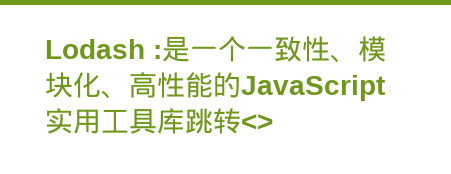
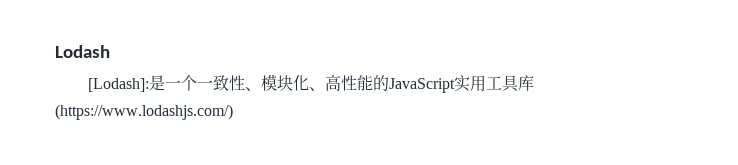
- Lodash :是一个一致性、模块化、高性能的JavaScript实用工具库跳转<>
+ Lodash
+ [Lodash]:是一个一致性、模块化、高性能的JavaScript实用工具库(https://www.lodashjs.com/)

